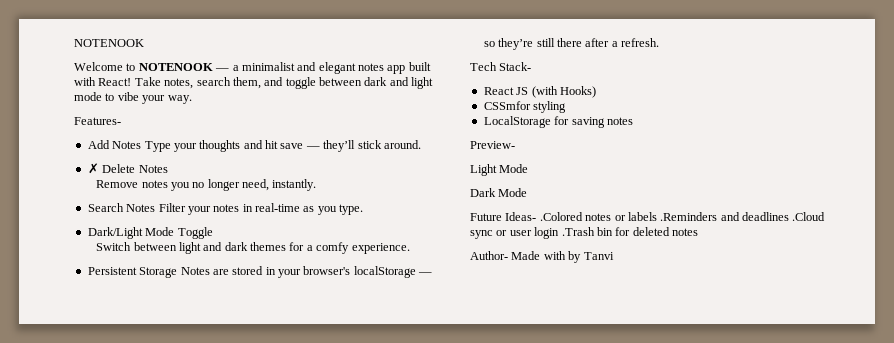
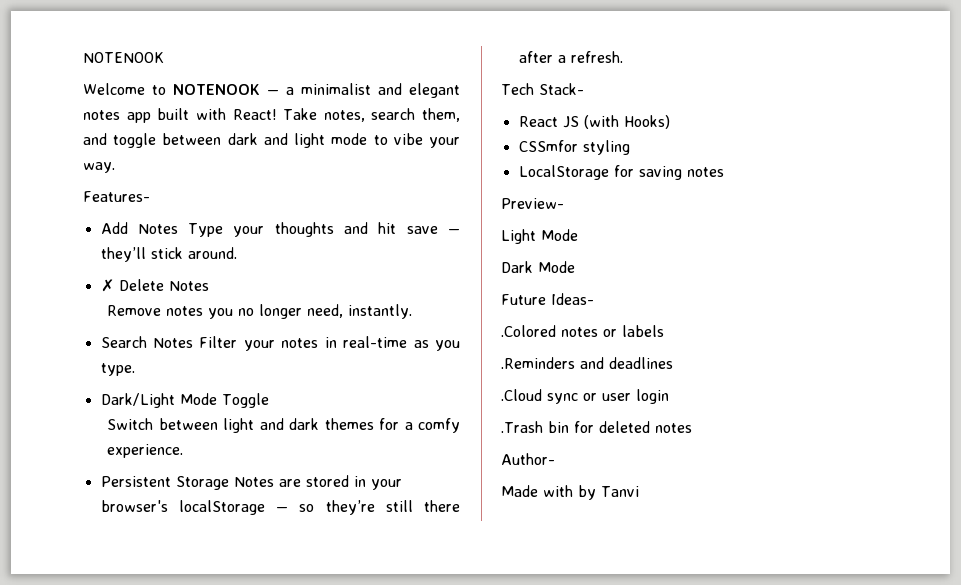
- Future Ideas- .Colored notes or labels .Reminders and deadlines .Cloud sync or user login .Trash bin for deleted notes
+ Future Ideas-
+ .Colored notes or labels
+ .Reminders and deadlines
+ .Cloud sync or user login
+ .Trash bin for deleted notes
- Author- Made with by Tanvi
+ Author-
+ Made with by Tanvi

